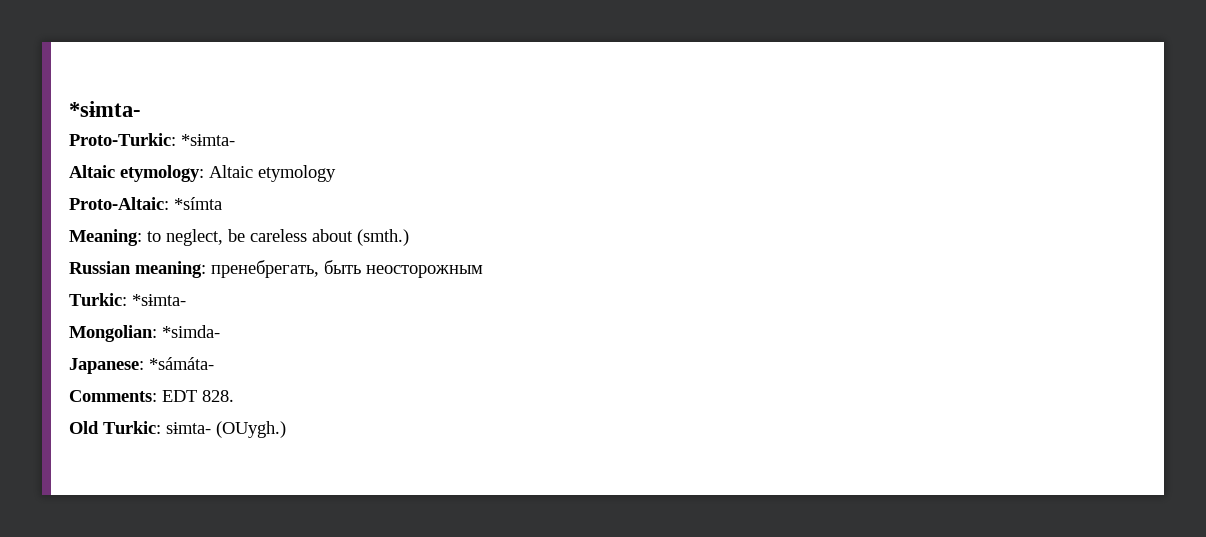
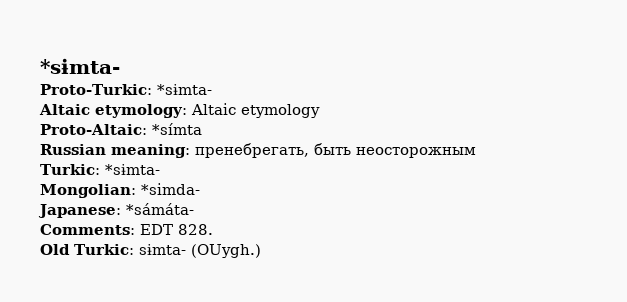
- Meaning: to neglect, be careless about (smth.)

